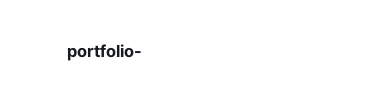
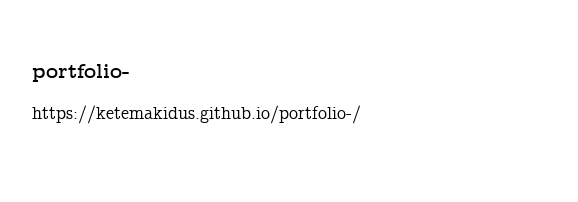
+ https://ketemakidus.github.io/portfolio-/

